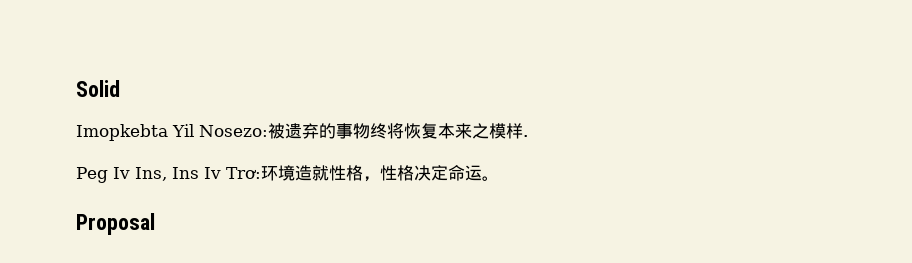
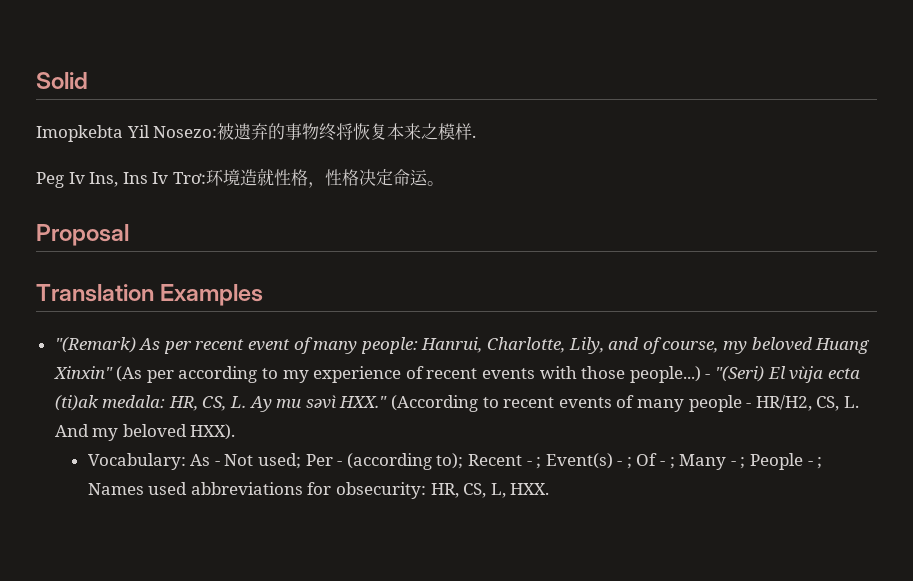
+ Translation Examples
+ "(Remark) As per recent event of many people: Hanrui, Charlotte, Lily, and of course, my beloved Huang Xinxin" (As per according to my experience of recent events with those people...) - "(Seri) El vùja ecta (ti)ak medala: HR, CS, L. Ay mu səvì HXX." (According to recent events of many people - HR/H2, CS, L. And my beloved HXX).
+ Vocabulary: As - Not used; Per - (according to); Recent - ; Event(s) - ; Of - ; Many - ; People - ; Names used abbreviations for obsecurity: HR, CS, L, HXX.

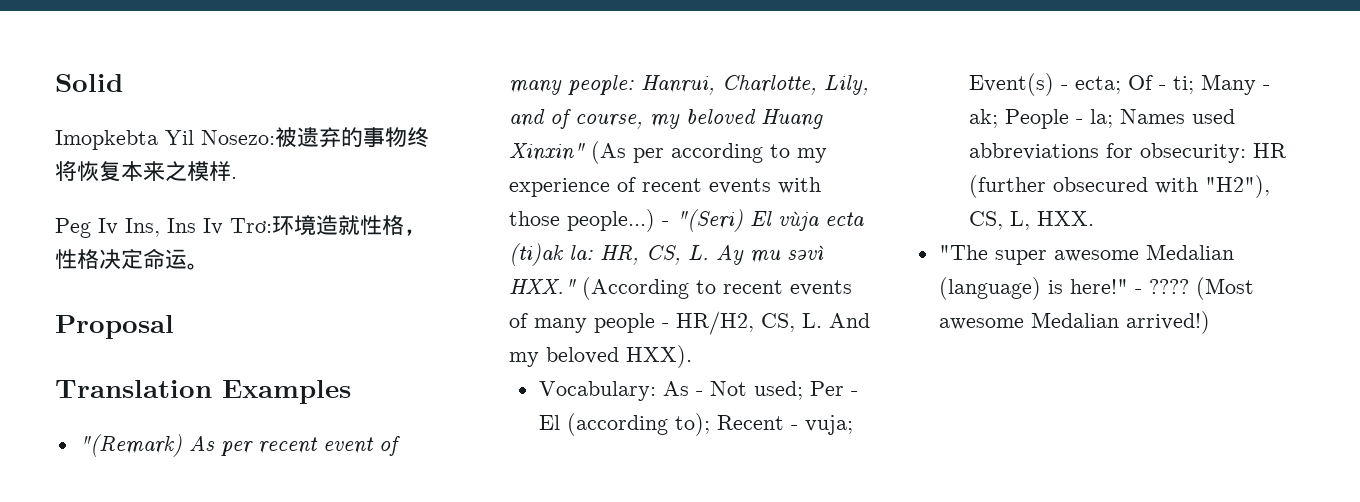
- - "(Seri) El vùja ecta (ti)ak medala: HR, CS, L. Ay mu səvì HXX." (According to recent events of many people - HR/H2, CS, L. And my beloved HXX).
+ - "(Seri) El vùja ecta (ti)ak la: HR, CS, L. Ay mu səvì HXX." (According to recent events of many people - HR/H2, CS, L. And my beloved HXX).
- Vocabulary: As - Not used; Per - (according to); Recent - ; Event(s) - ; Of - ; Many - ; People - ; Names used abbreviations for obsecurity: HR, CS, L, HXX.
+ Vocabulary: As - Not used; Per - El (according to); Recent - vuja; Event(s) - ecta; Of - ti; Many - ak; People - la; Names used abbreviations for obsecurity: HR (further obsecured with "H2"), CS, L, HXX.
+ "The super awesome Medalian (language) is here!" - ???? (Most awesome Medalian arrived!)

